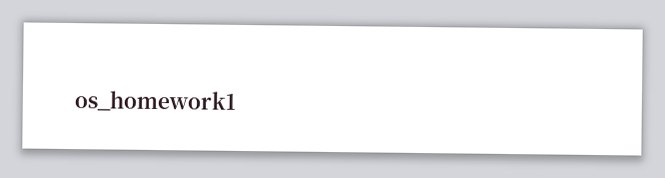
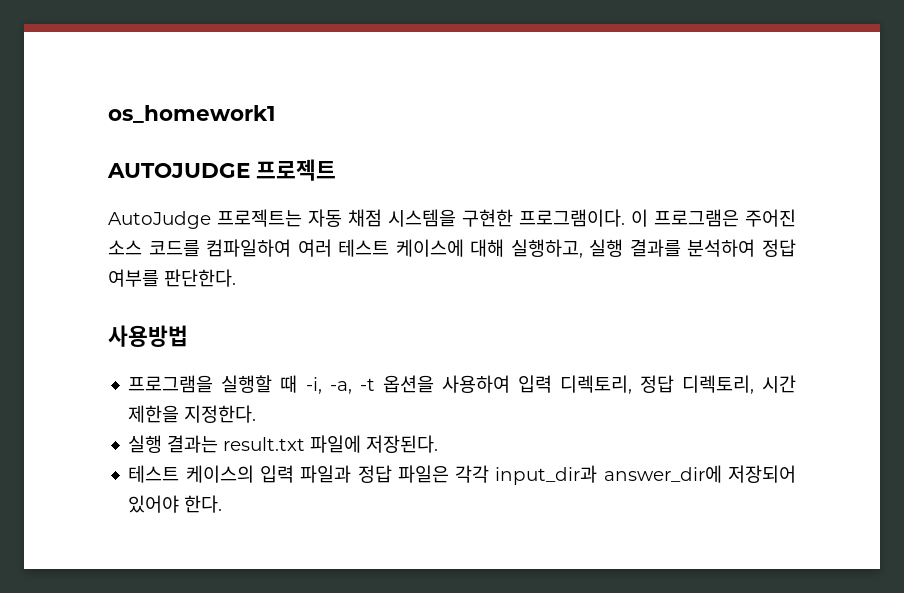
+ AUTOJUDGE 프로젝트
+ AutoJudge 프로젝트는 자동 채점 시스템을 구현한 프로그램이다. 이 프로그램은 주어진 소스 코드를 컴파일하여 여러 테스트 케이스에 대해 실행하고, 실행 결과를 분석하여 정답 여부를 판단한다.
+ 사용방법
+ 프로그램을 실행할 때 -i, -a, -t 옵션을 사용하여 입력 디렉토리, 정답 디렉토리, 시간 제한을 지정한다.
+ 실행 결과는 result.txt 파일에 저장된다.
+ 테스트 케이스의 입력 파일과 정답 파일은 각각 input_dir과 answer_dir에 저장되어 있어야 한다.

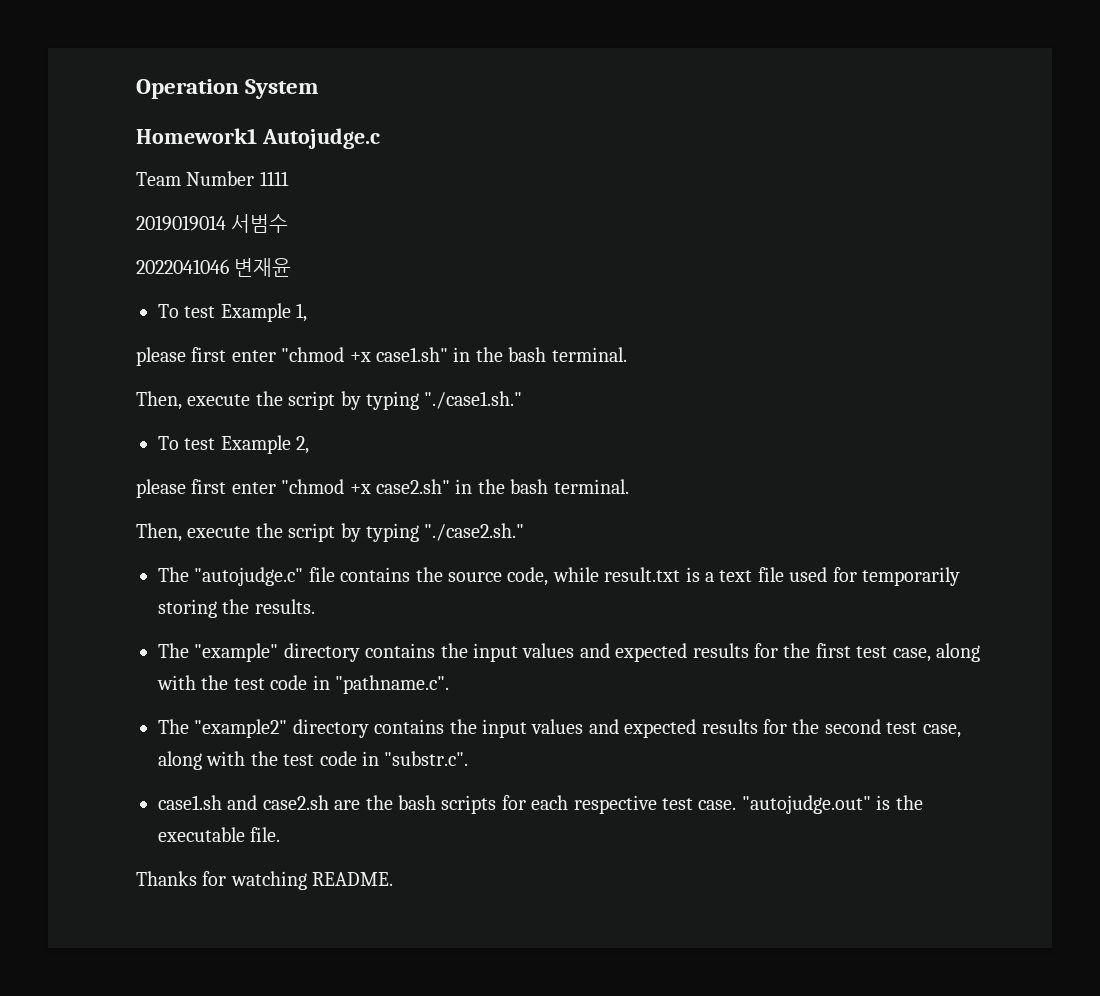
- os_homework1
- AUTOJUDGE 프로젝트
- AutoJudge 프로젝트는 자동 채점 시스템을 구현한 프로그램이다. 이 프로그램은 주어진 소스 코드를 컴파일하여 여러 테스트 케이스에 대해 실행하고, 실행 결과를 분석하여 정답 여부를 판단한다.
- 사용방법
- 프로그램을 실행할 때 -i, -a, -t 옵션을 사용하여 입력 디렉토리, 정답 디렉토리, 시간 제한을 지정한다.
- 실행 결과는 result.txt 파일에 저장된다.
- 테스트 케이스의 입력 파일과 정답 파일은 각각 input_dir과 answer_dir에 저장되어 있어야 한다.
+ Operation System
+ Homework1 Autojudge.c
+ Team Number 1111
+ 2019019014 서범수
+ 2022041046 변재윤
+ To test Example 1,
+ please first enter "chmod +x case1.sh" in the bash terminal.
+ Then, execute the script by typing "./case1.sh."
+ To test Example 2,
+ please first enter "chmod +x case2.sh" in the bash terminal.
+ Then, execute the script by typing "./case2.sh."
+ The "autojudge.c" file contains the source code, while result.txt is a text file used for temporarily storing the results.
+ The "example" directory contains the input values and expected results for the first test case, along with the test code in "pathname.c".
+ The "example2" directory contains the input values and expected results for the second test case, along with the test code in "substr.c".
+ case1.sh and case2.sh are the bash scripts for each respective test case. "autojudge.out" is the executable file.
+ Thanks for watching README.

